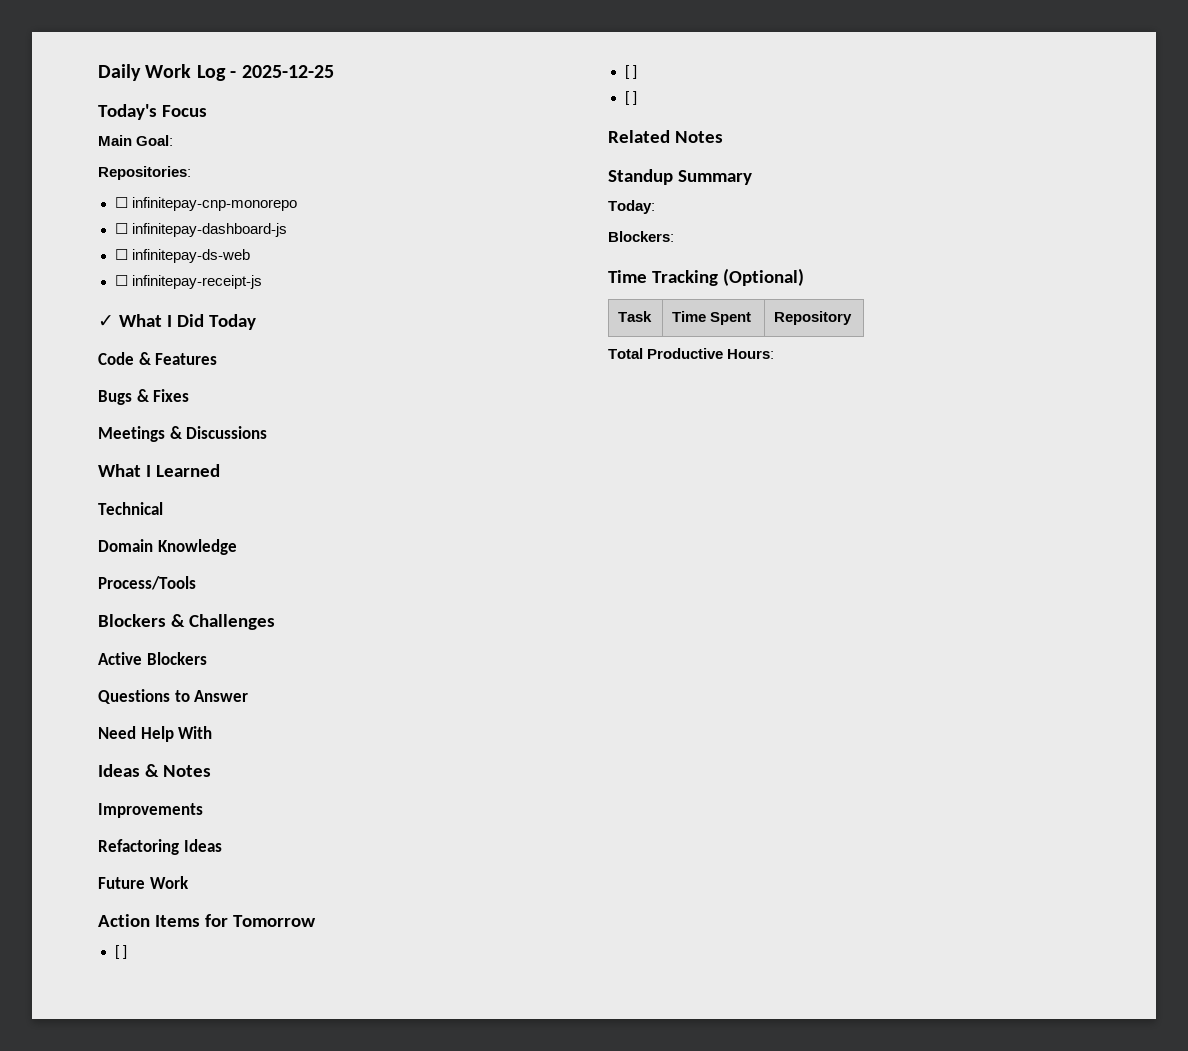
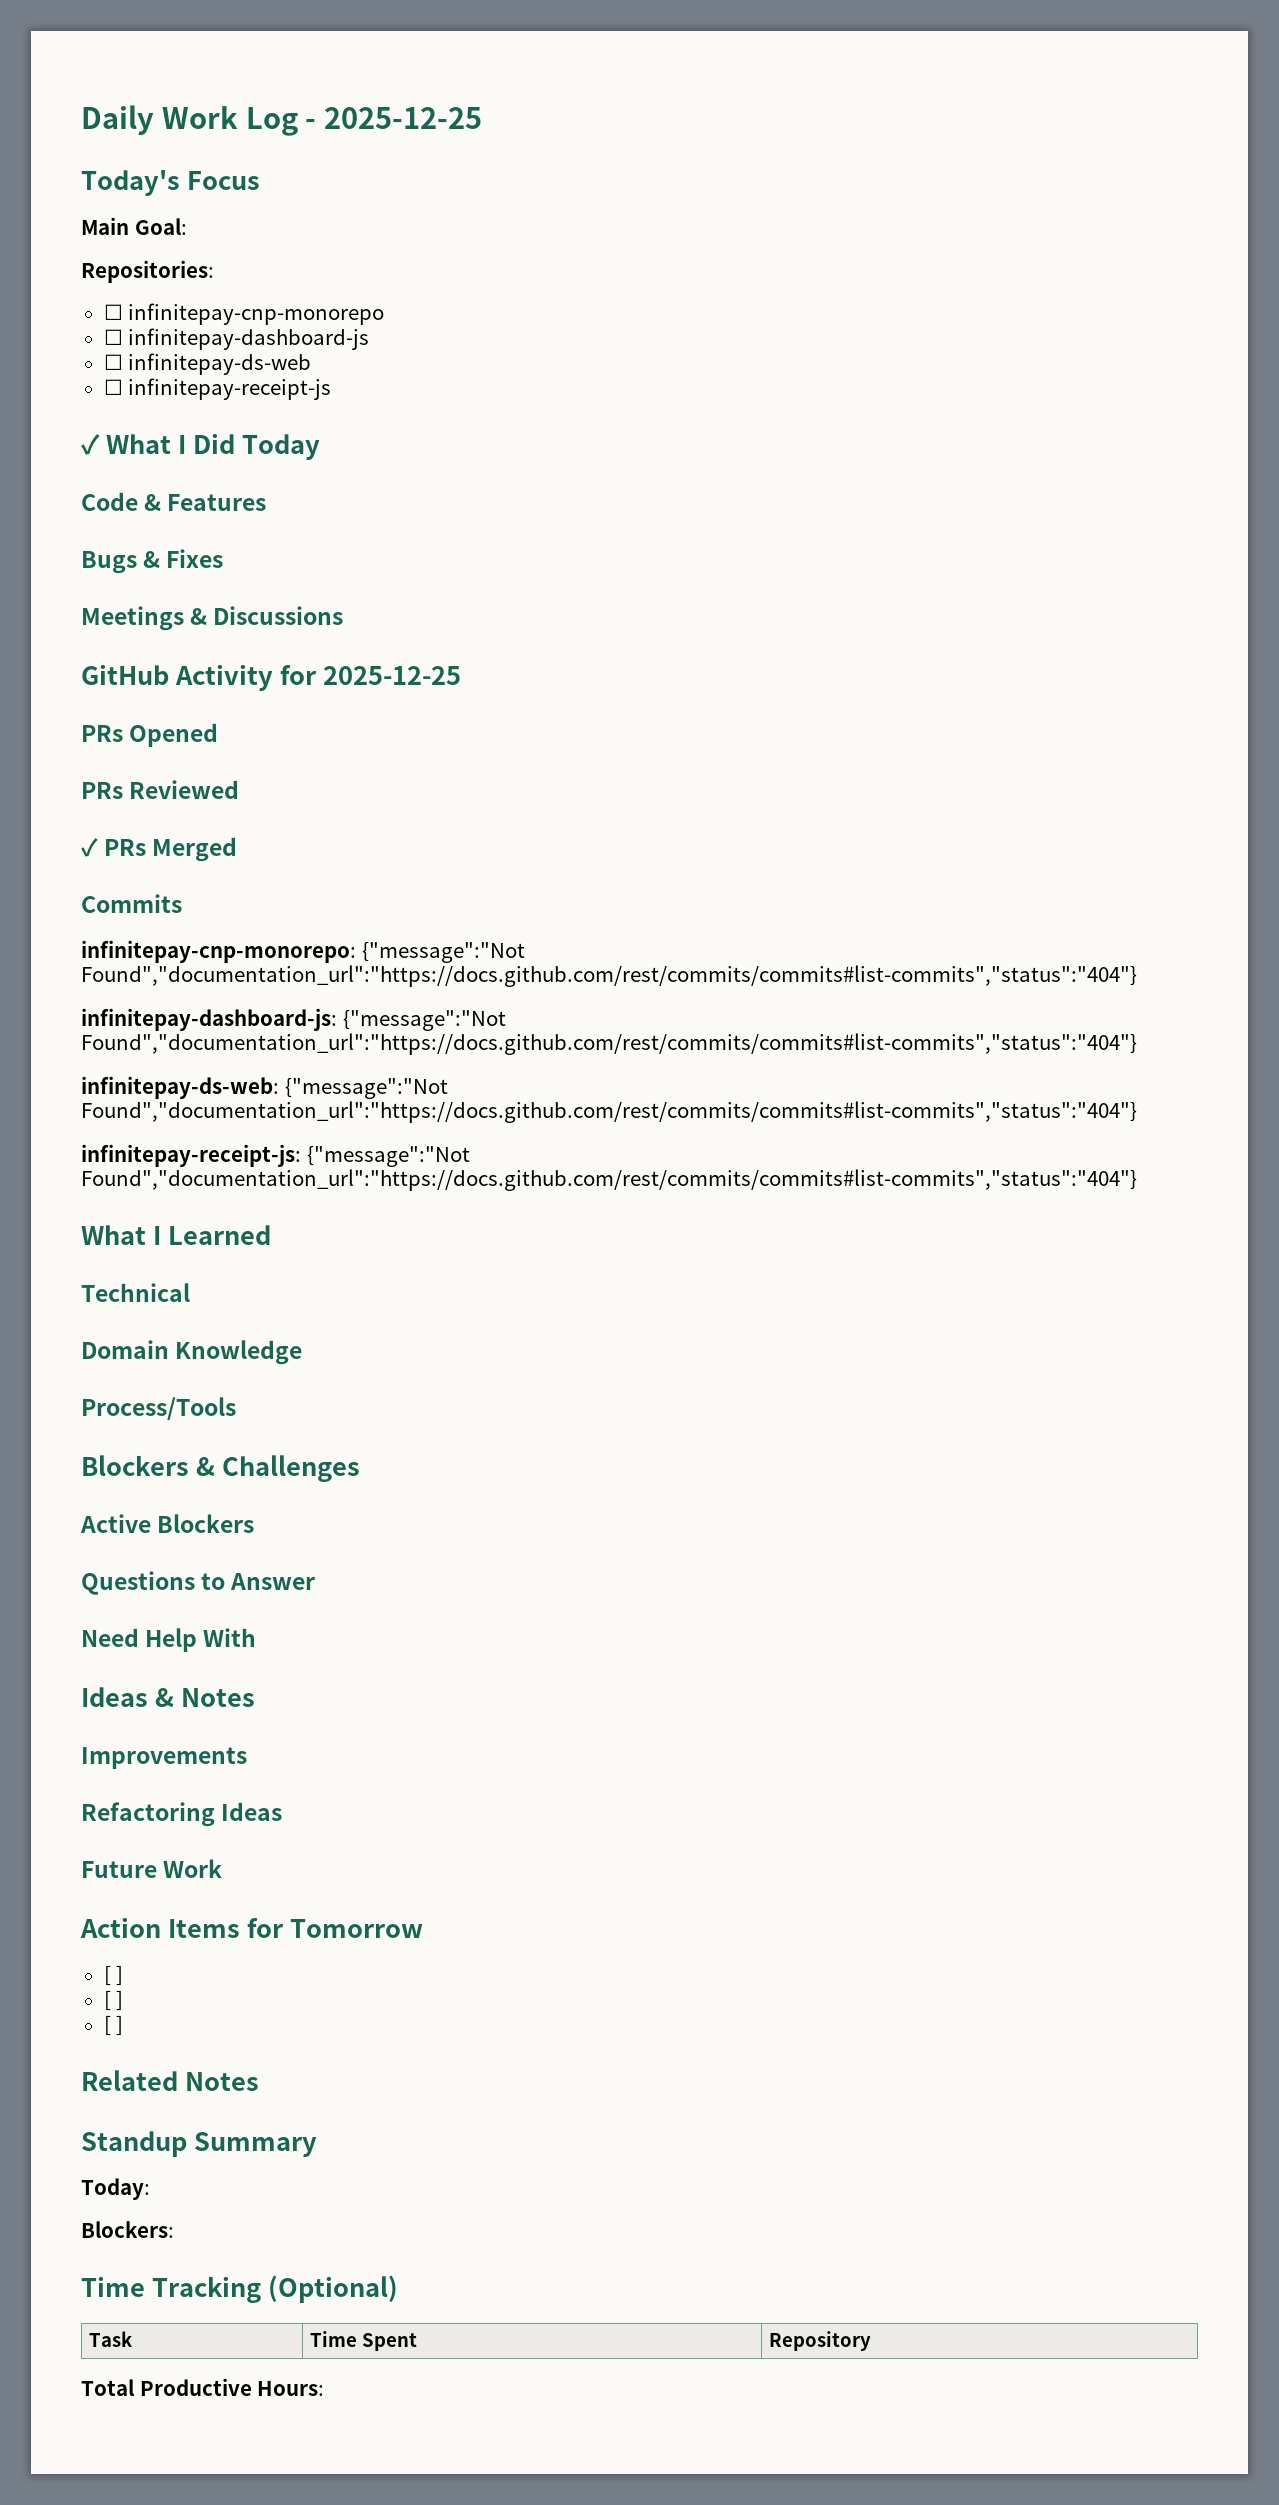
+ GitHub Activity for 2025-12-25
+ PRs Opened
+ PRs Reviewed
+ ✓ PRs Merged
+ Commits
+ infinitepay-cnp-monorepo: {"message":"Not Found","documentation_url":"https://docs.github.com/rest/commits/commits#list-commits","status":"404"}
+ infinitepay-dashboard-js: {"message":"Not Found","documentation_url":"https://docs.github.com/rest/commits/commits#list-commits","status":"404"}
+ infinitepay-ds-web: {"message":"Not Found","documentation_url":"https://docs.github.com/rest/commits/commits#list-commits","status":"404"}
+ infinitepay-receipt-js: {"message":"Not Found","documentation_url":"https://docs.github.com/rest/commits/commits#list-commits","status":"404"}

